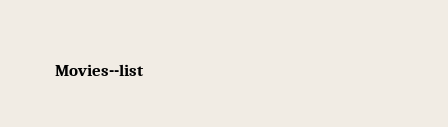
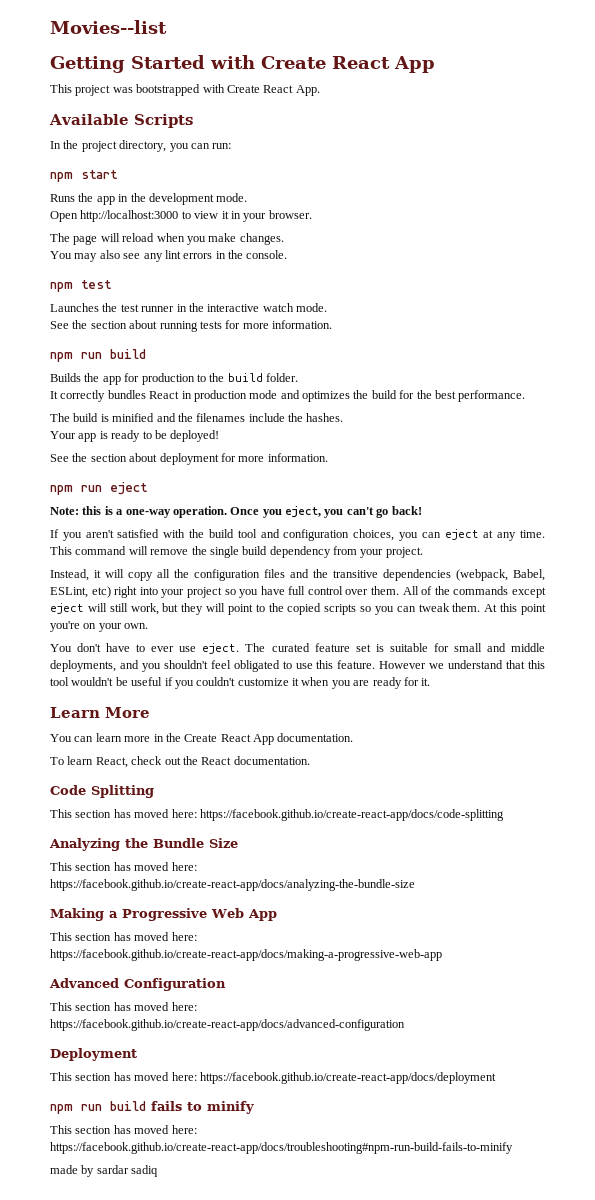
+ Getting Started with Create React App
+ This project was bootstrapped with Create React App.
+ Available Scripts
+ In the project directory, you can run:
+ npm start
+ Runs the app in the development mode.
+ Open http://localhost:3000 to view it in your browser.
+ The page will reload when you make changes.
+ You may also see any lint errors in the console.
+ npm test
+ Launches the test runner in the interactive watch mode.
+ See the section about running tests for more information.
+ npm run build
+ Builds the app for production to the build folder.
+ It correctly bundles React in production mode and optimizes the build for the best performance.
+ The build is minified and the filenames include the hashes.
+ Your app is ready to be deployed!
+ See the section about deployment for more information.
+ npm run eject
+ Note: this is a one-way operation. Once you eject, you can't go back!
+ If you aren't satisfied with the build tool and configuration choices, you can eject at any time. This command will remove the single build dependency from your project.
+ Instead, it will copy all the configuration files and the transitive dependencies (webpack, Babel, ESLint, etc) right into your project so you have full control over them. All of the commands except eject will still work, but they will point to the copied scripts so you can tweak them. At this point you're on your own.
+ You don't have to ever use eject. The curated feature set is suitable for small and middle deployments, and you shouldn't feel obligated to use this feature. However we understand that this tool wouldn't be useful if you couldn't customize it when you are ready for it.
+ Learn More
+ You can learn more in the Create React App documentation.
+ To learn React, check out the React documentation.
+ Code Splitting
+ This section has moved here: https://facebook.github.io/create-react-app/docs/code-splitting
+ Analyzing the Bundle Size
+ This section has moved here: https://facebook.github.io/create-react-app/docs/analyzing-the-bundle-size
+ Making a Progressive Web App
+ This section has moved here: https://facebook.github.io/create-react-app/docs/making-a-progressive-web-app
+ Advanced Configuration
+ This section has moved here: https://facebook.github.io/create-react-app/docs/advanced-configuration
+ Deployment
+ This section has moved here: https://facebook.github.io/create-react-app/docs/deployment
+ npm run build fails to minify
+ This section has moved here: https://facebook.github.io/create-react-app/docs/troubleshooting#npm-run-build-fails-to-minify
+ made by sardar sadiq

